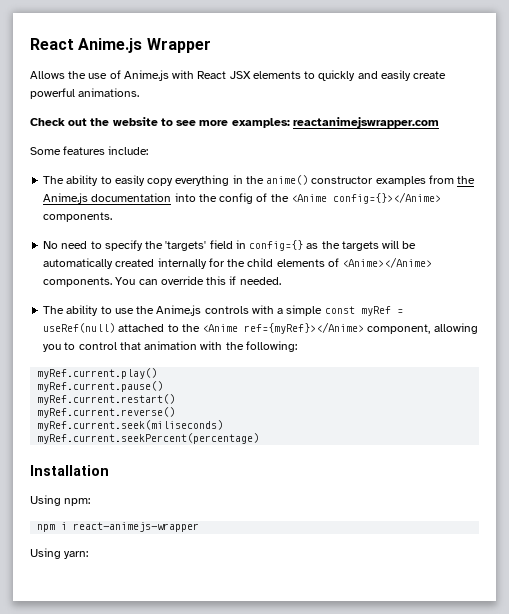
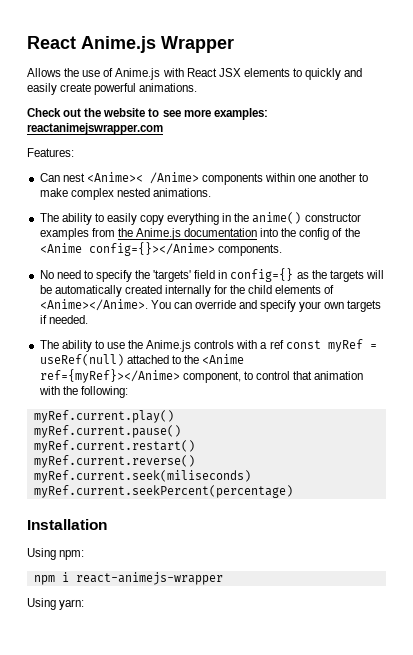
- Some features include:
+ Features:
+ Can nest <Anime>< /Anime> components within one another to make complex nested animations.
- No need to specify the 'targets' field in config={} as the targets will be automatically created internally for the child elements of <Anime></Anime> components.
+ No need to specify the 'targets' field in config={} as the targets will be automatically created internally for the child elements of <Anime></Anime>.
- You can override this if needed.
+ You can override and specify your own targets if needed.
- The ability to use the Anime.js controls with a simple const myRef = useRef(null) attached to the <Anime ref={myRef}></Anime> component, allowing you to control that animation with the following:
+ The ability to use the Anime.js controls with a ref const myRef = useRef(null) attached to the <Anime ref={myRef}></Anime> component, to control that animation with the following:

